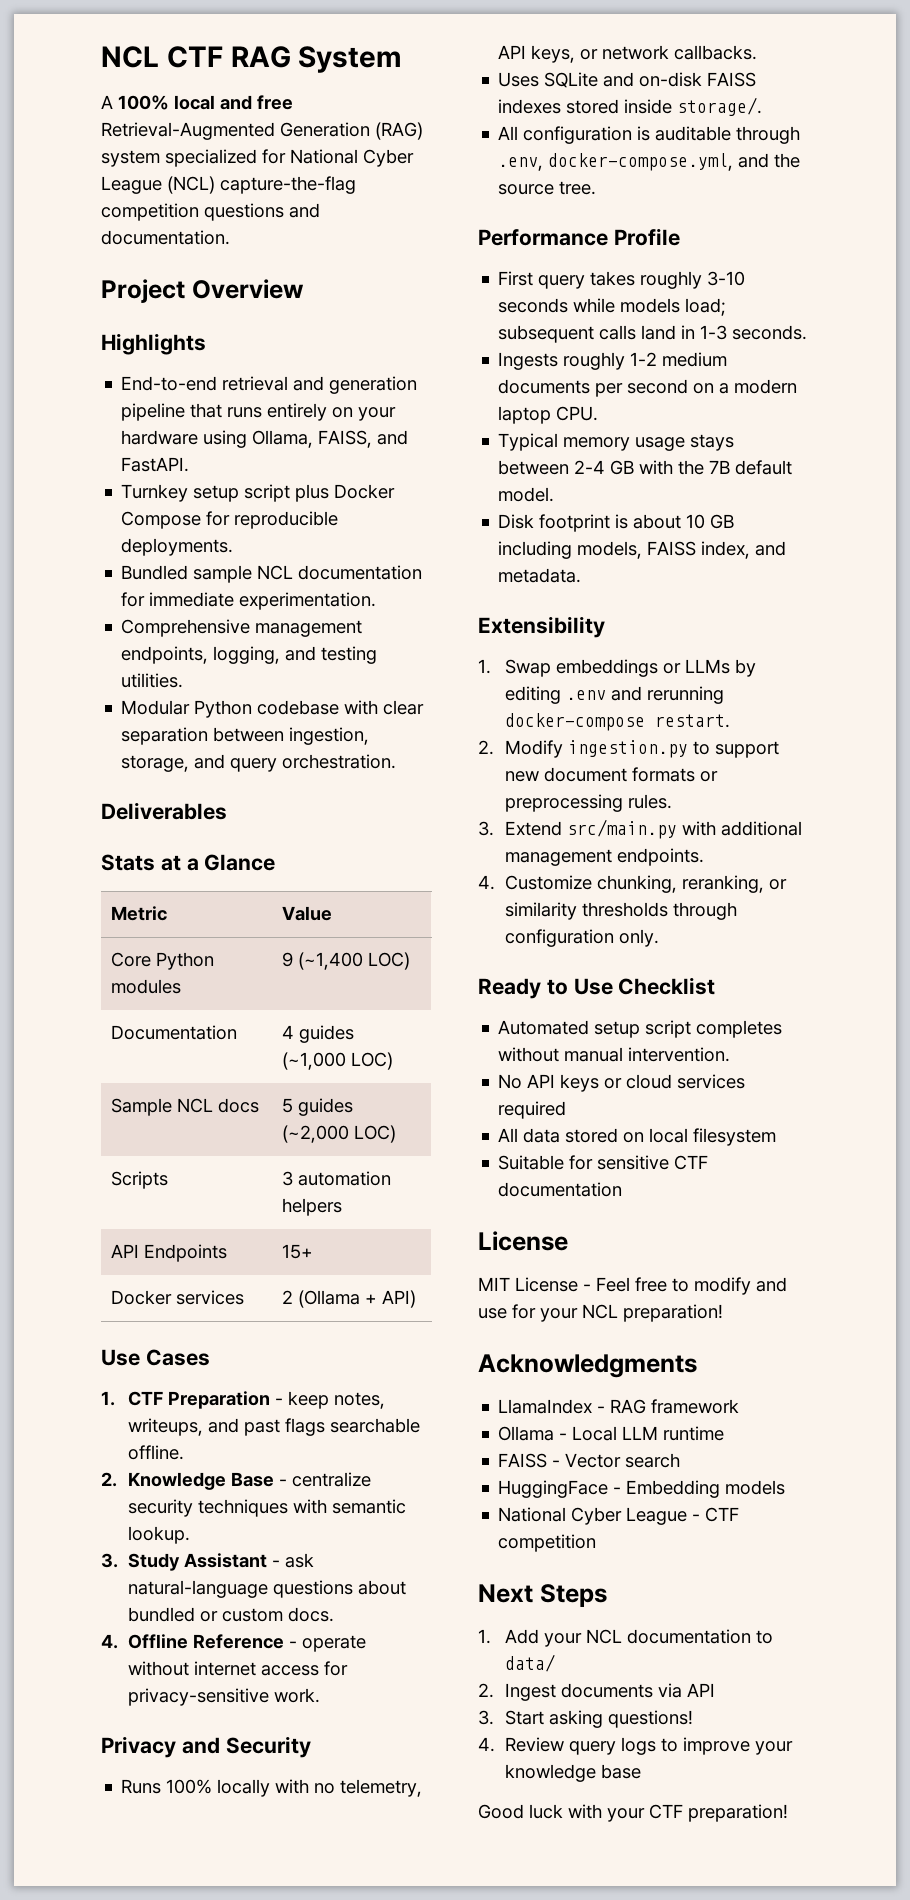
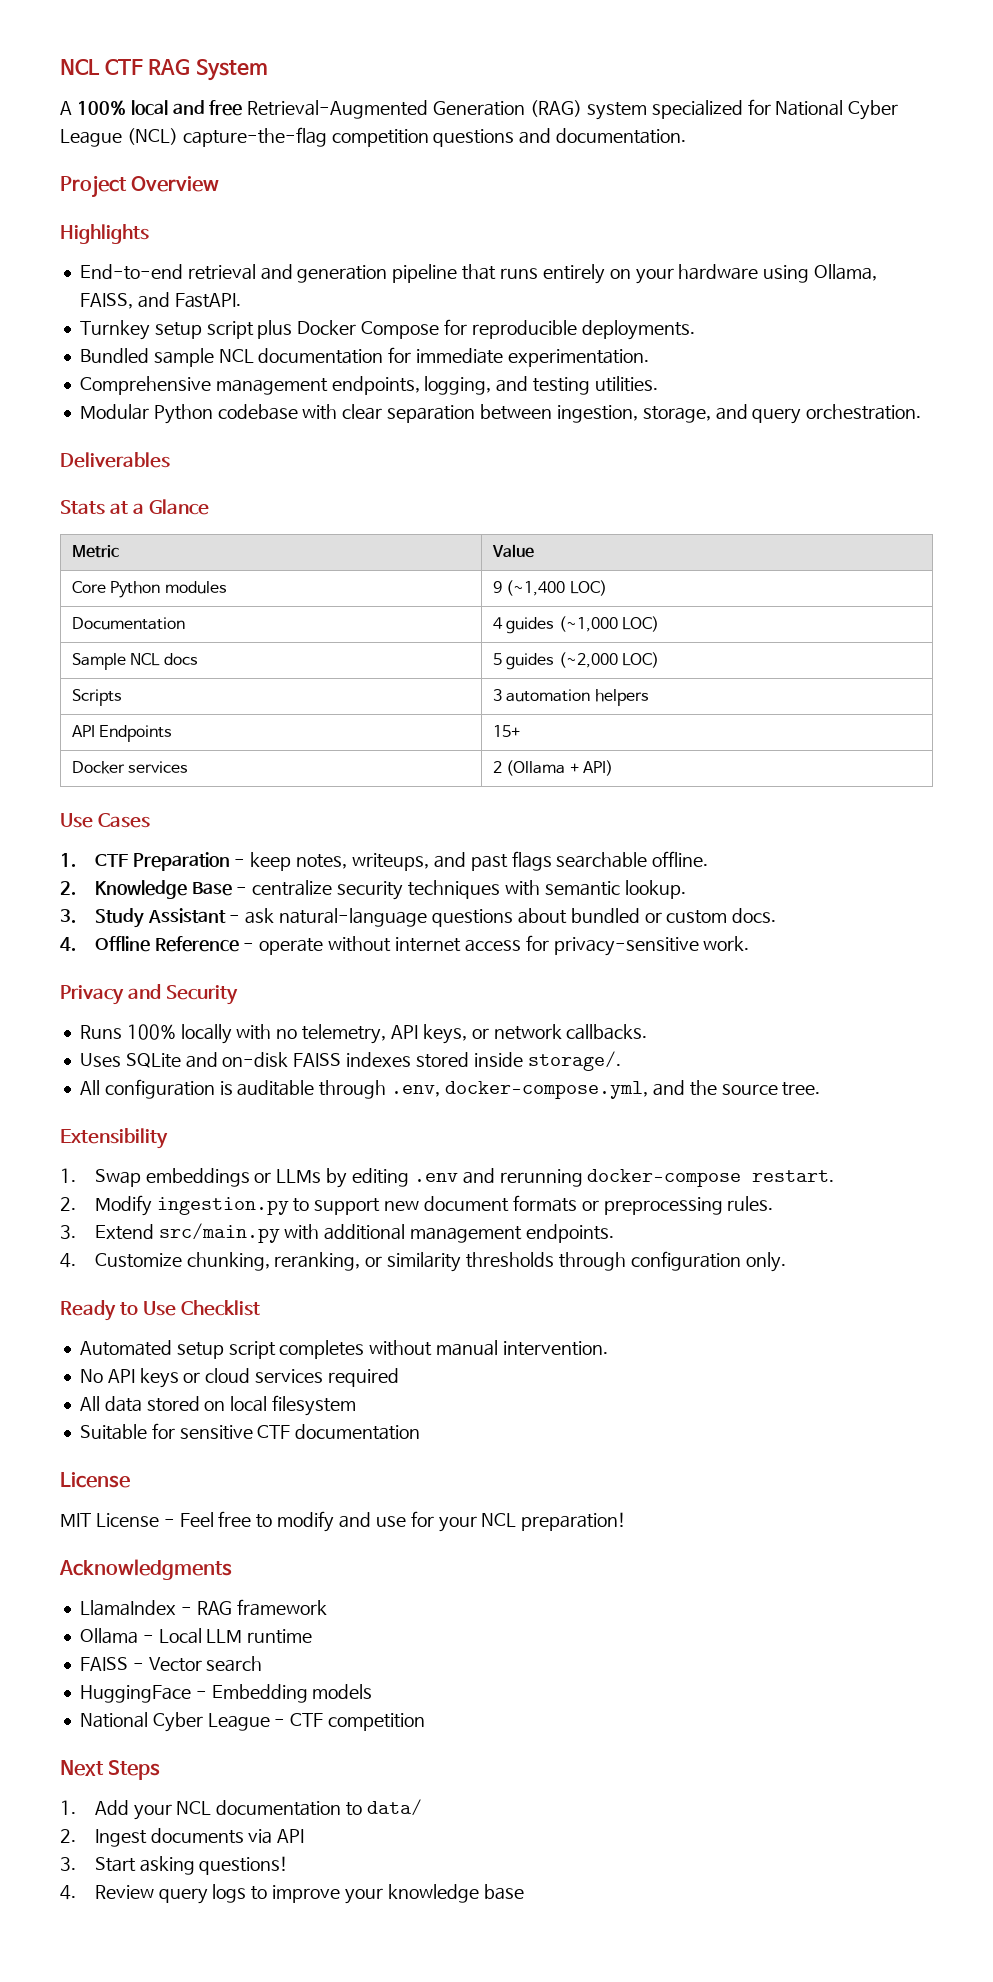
- Performance Profile
- First query takes roughly 3-10 seconds while models load; subsequent calls land in 1-3 seconds.
- Ingests roughly 1-2 medium documents per second on a modern laptop CPU.
- Typical memory usage stays between 2-4 GB with the 7B default model.
- Disk footprint is about 10 GB including models, FAISS index, and metadata.
- Good luck with your CTF preparation!

